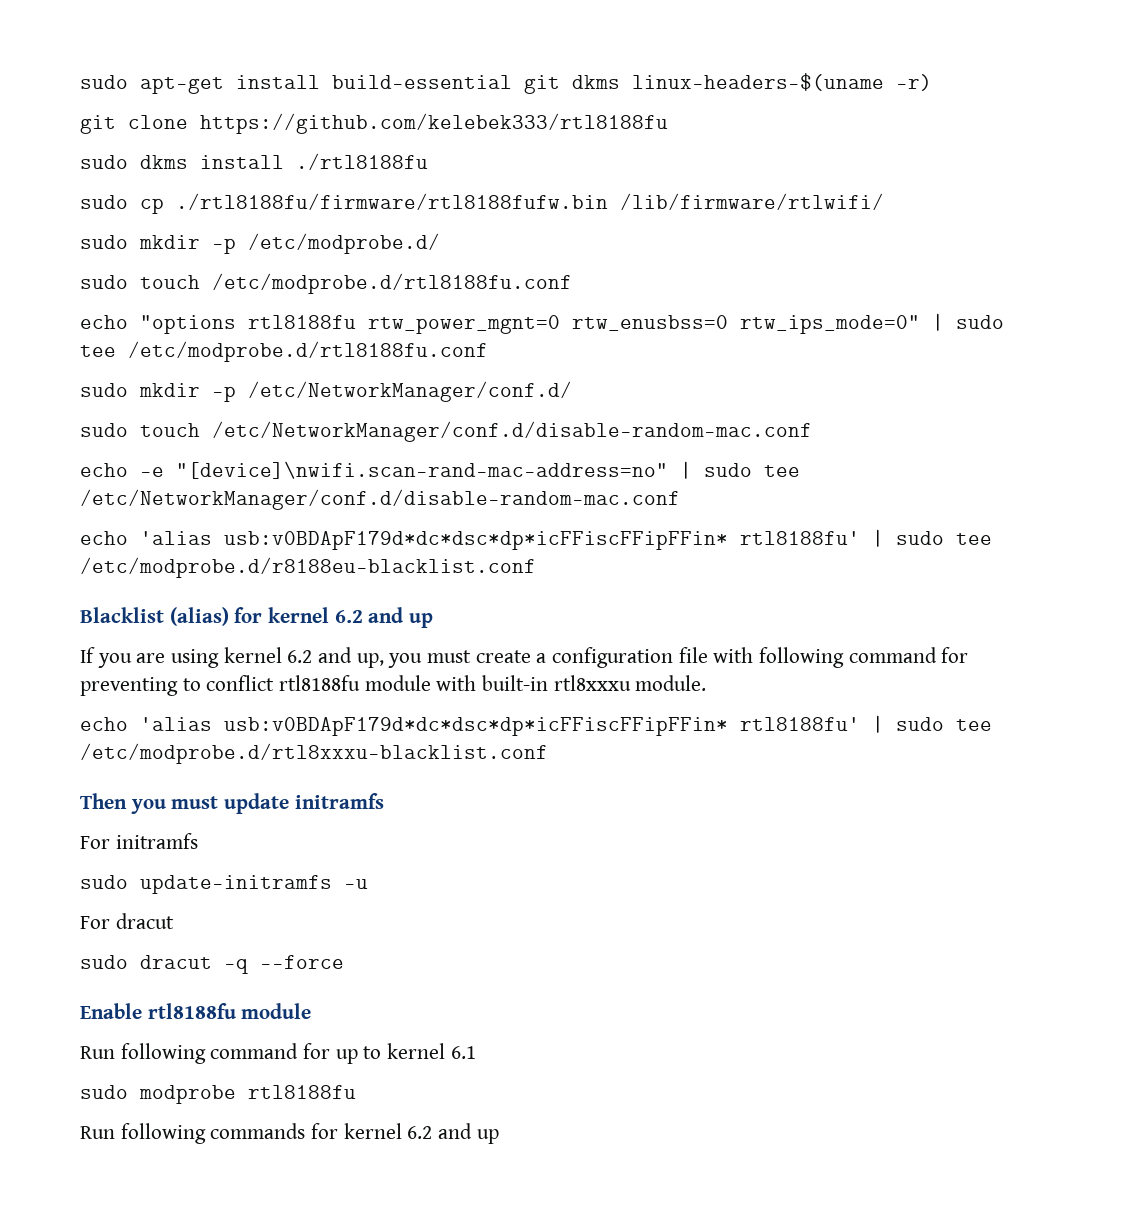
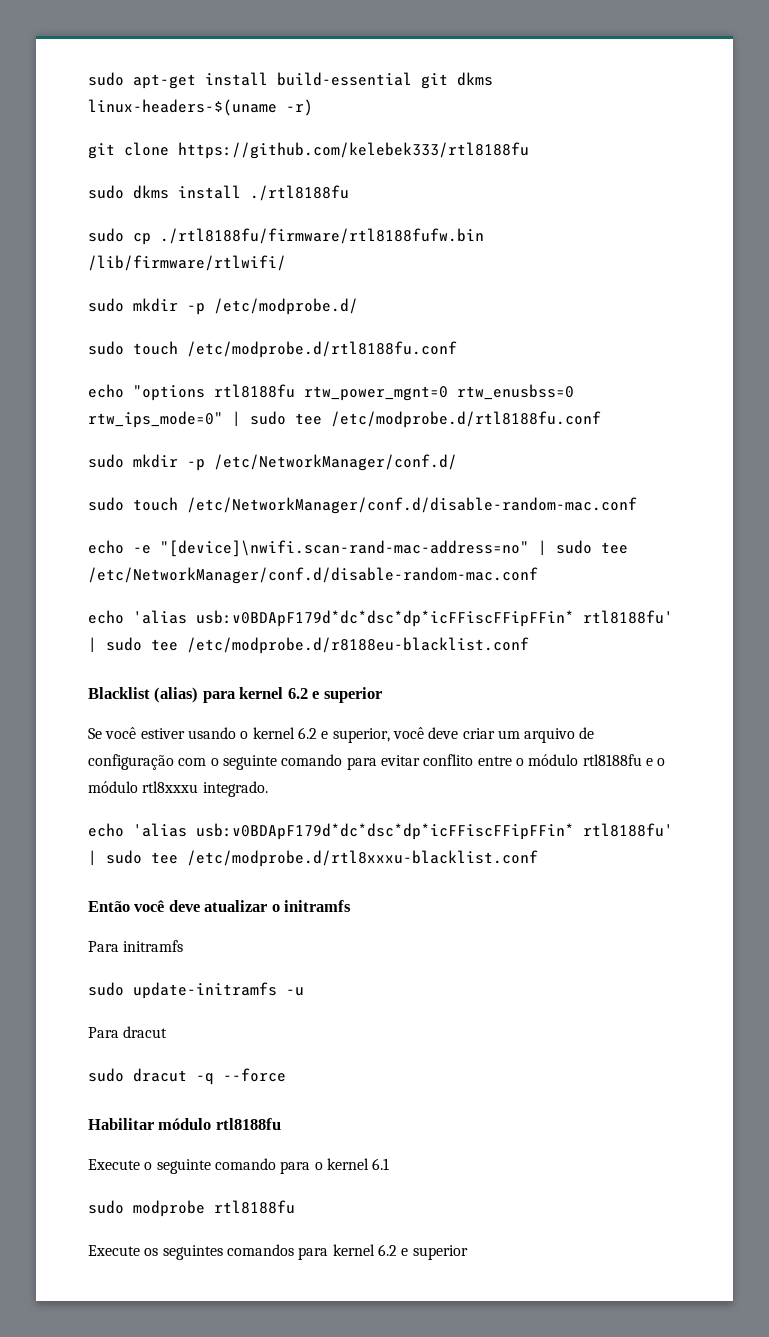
- Blacklist (alias) for kernel 6.2 and up
- If you are using kernel 6.2 and up, you must create a configuration file with following command for preventing to conflict rtl8188fu module with built-in rtl8xxxu module.
+ Blacklist (alias) para kernel 6.2 e superior
+ Se você estiver usando o kernel 6.2 e superior, você deve criar um arquivo de configuração com o seguinte comando para evitar conflito entre o módulo rtl8188fu e o módulo rtl8xxxu integrado.
- Then you must update initramfs
- For initramfs
+ Então você deve atualizar o initramfs
+ Para initramfs
- For dracut
+ Para dracut
- Enable rtl8188fu module
- Run following command for up to kernel 6.1
+ Habilitar módulo rtl8188fu
+ Execute o seguinte comando para o kernel 6.1
- Run following commands for kernel 6.2 and up
+ Execute os seguintes comandos para kernel 6.2 e superior

